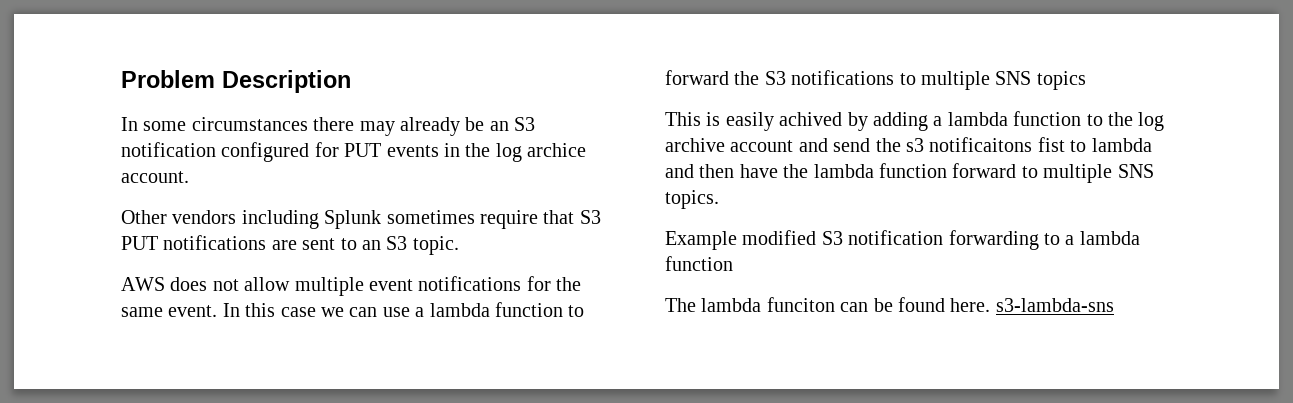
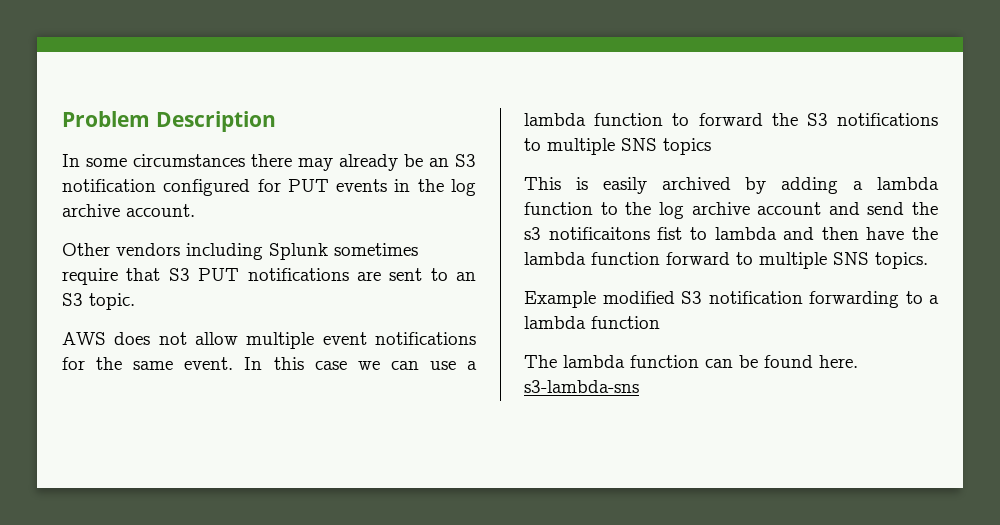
- In some circumstances there may already be an S3 notification configured for PUT events in the log archice account.
+ In some circumstances there may already be an S3 notification configured for PUT events in the log archive account.
- This is easily achived by adding a lambda function to the log archive account and send the s3 notificaitons fist to lambda and then have the lambda function forward to multiple SNS topics.
+ This is easily archived by adding a lambda function to the log archive account and send the s3 notificaitons fist to lambda and then have the lambda function forward to multiple SNS topics.
- The lambda funciton can be found here. s3-lambda-sns
+ The lambda function can be found here. s3-lambda-sns

